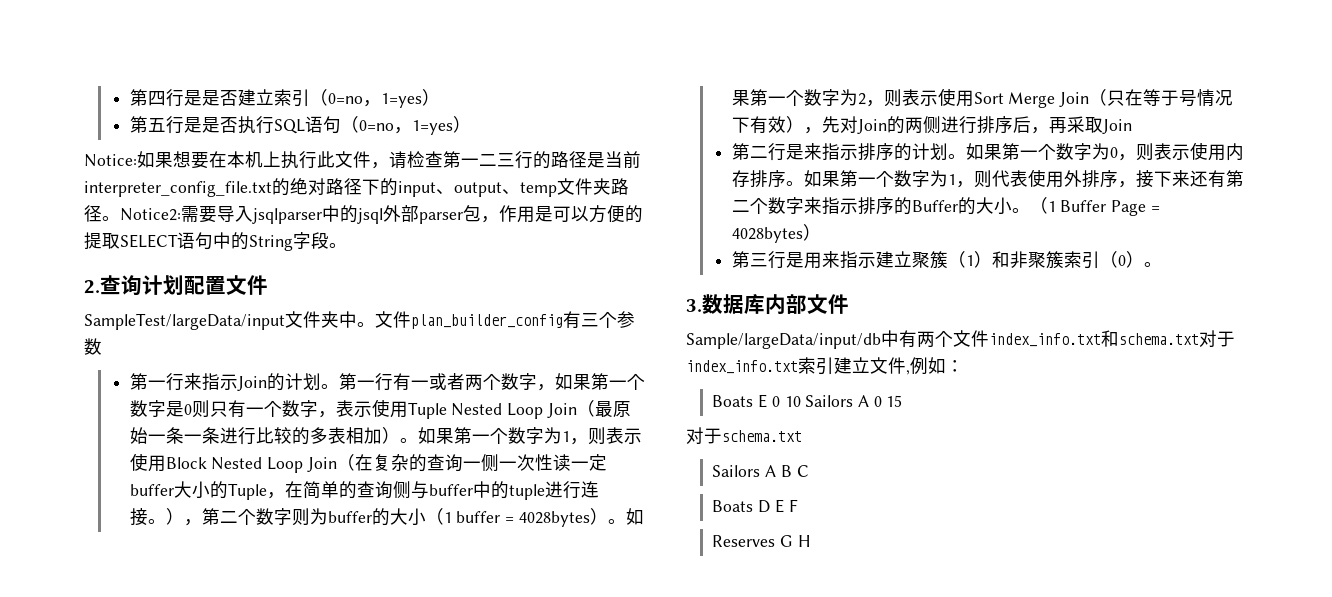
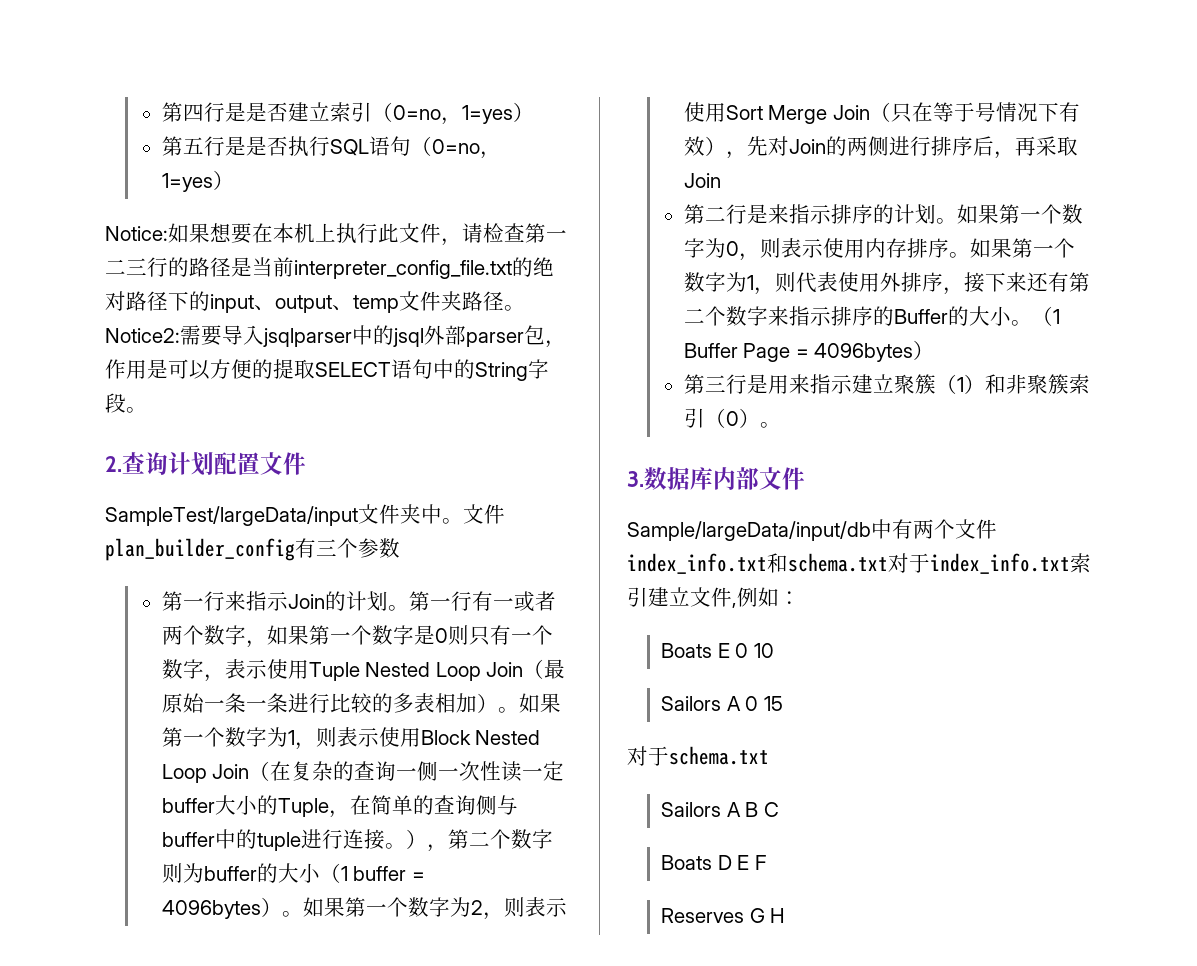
- 如果第一个数字为1，则表示使用Block Nested Loop Join（在复杂的查询一侧一次性读一定buffer大小的Tuple，在简单的查询侧与buffer中的tuple进行连接。），第二个数字则为buffer的大小（1 buffer = 4028bytes）。
+ 如果第一个数字为1，则表示使用Block Nested Loop Join（在复杂的查询一侧一次性读一定buffer大小的Tuple，在简单的查询侧与buffer中的tuple进行连接。），第二个数字则为buffer的大小（1 buffer = 4096bytes）。
- （1 Buffer Page = 4028bytes）
+ （1 Buffer Page = 4096bytes）
- Boats E 0 10 Sailors A 0 15
+ Boats E 0 10
+ Sailors A 0 15

